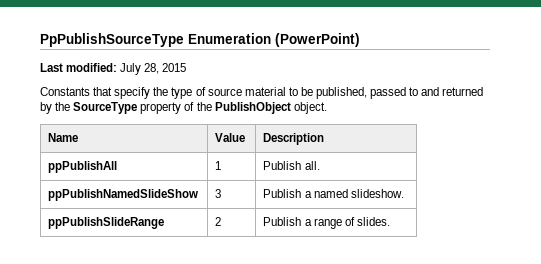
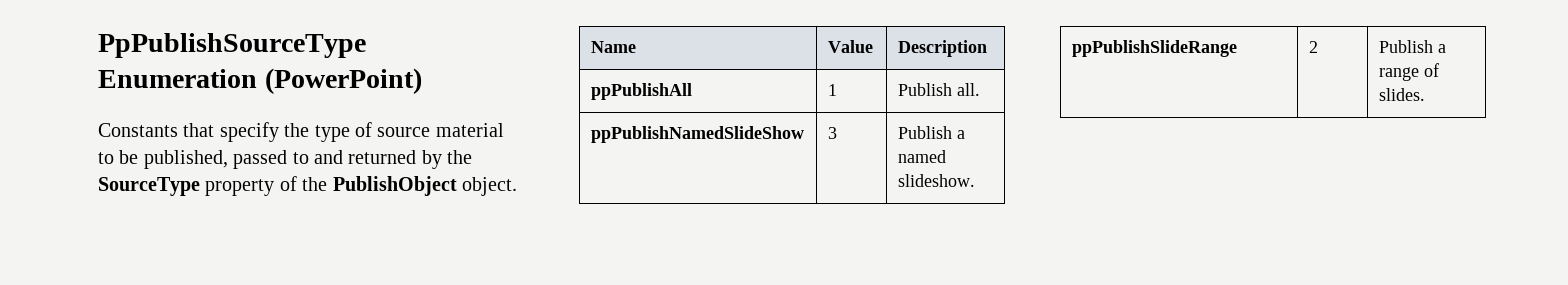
- Last modified: July 28, 2015

